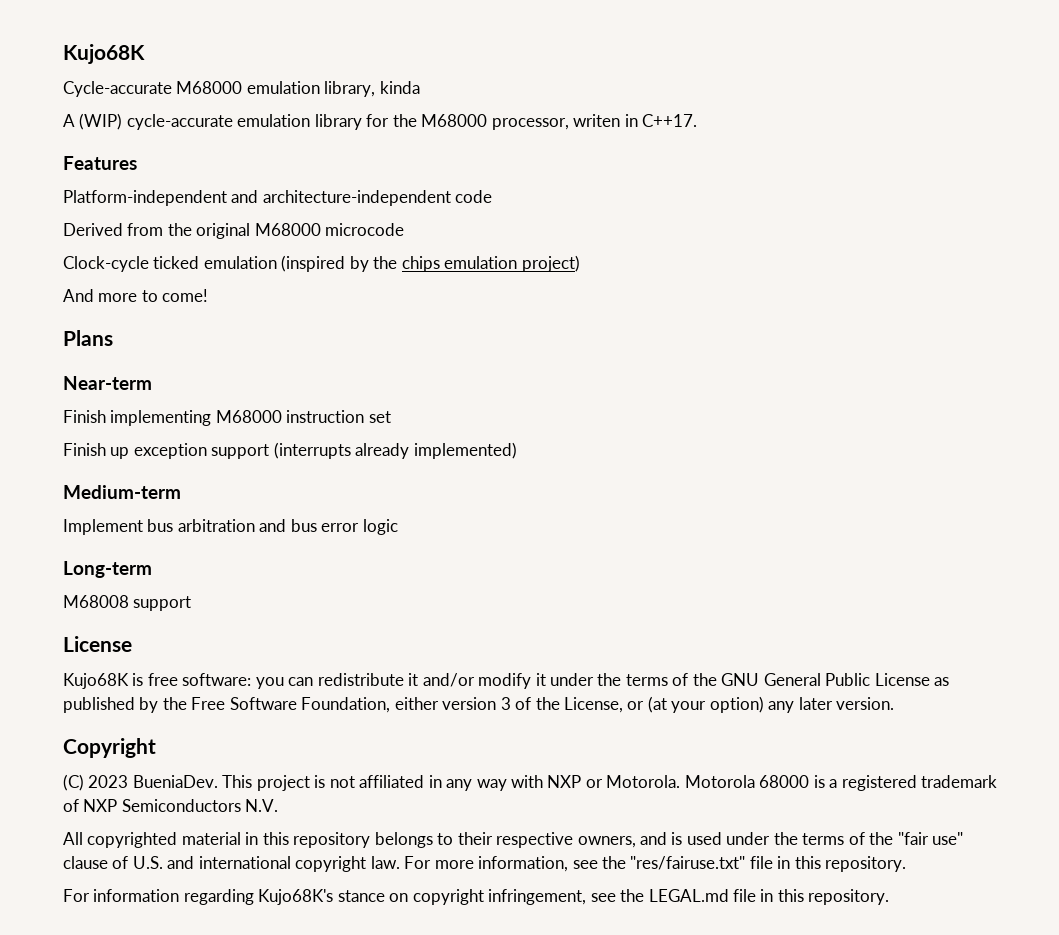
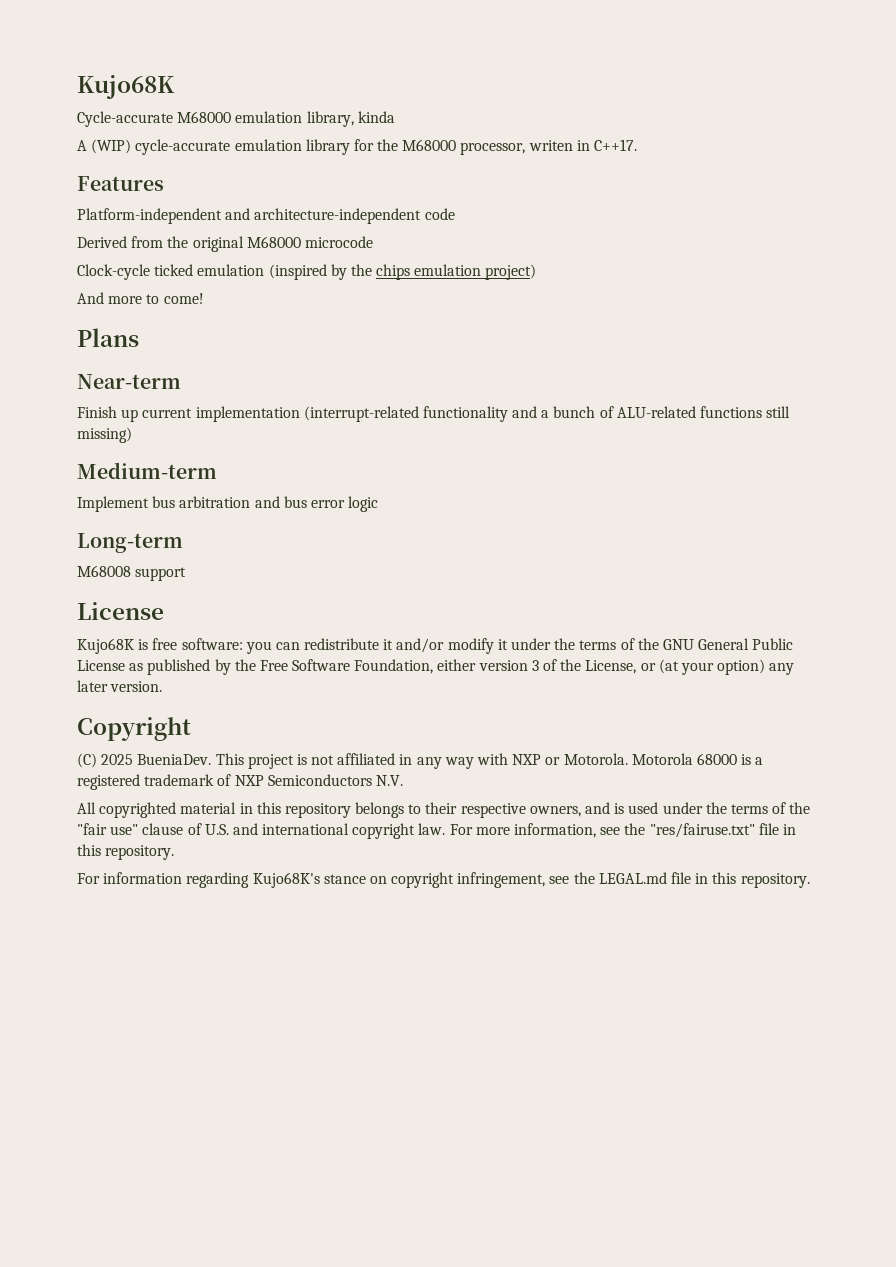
- Finish implementing M68000 instruction set
- Finish up exception support (interrupts already implemented)
+ Finish up current implementation (interrupt-related functionality and a bunch of ALU-related functions still missing)
- (C) 2023 BueniaDev.
+ (C) 2025 BueniaDev.

